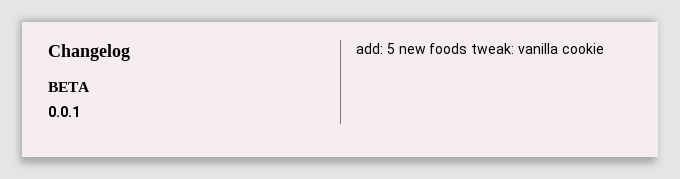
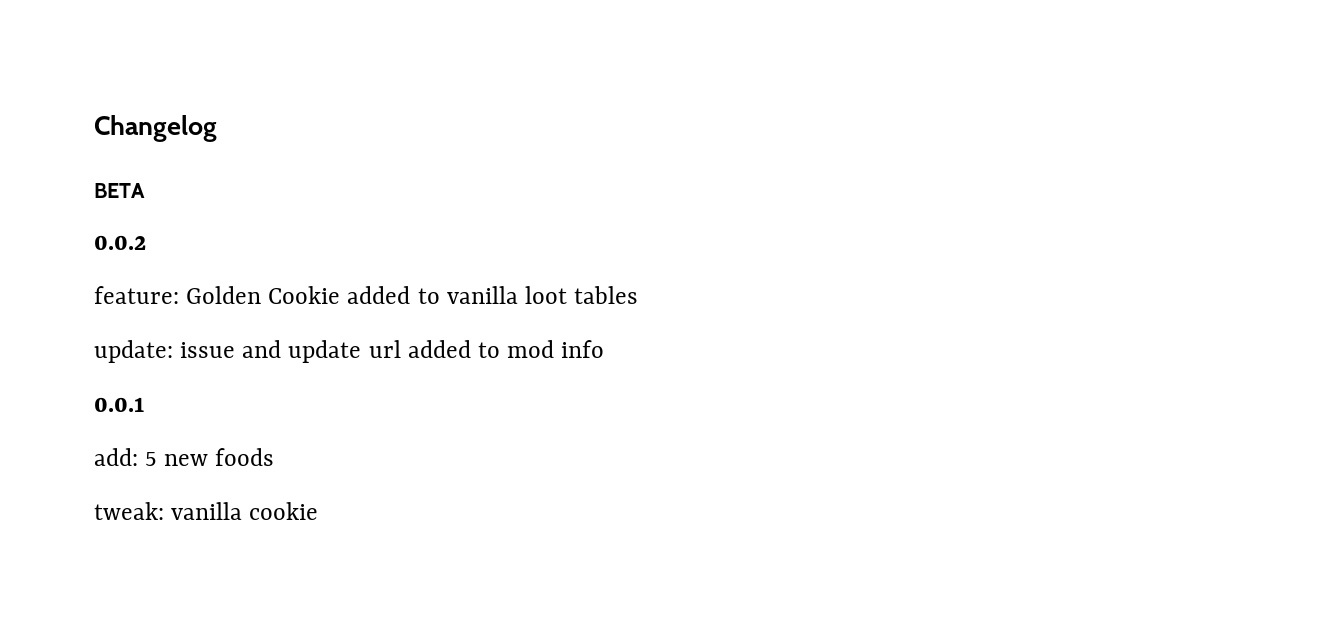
+ 0.0.2
+ feature: Golden Cookie added to vanilla loot tables
+ update: issue and update url added to mod info
- add: 5 new foods tweak: vanilla cookie
+ add: 5 new foods
+ tweak: vanilla cookie

